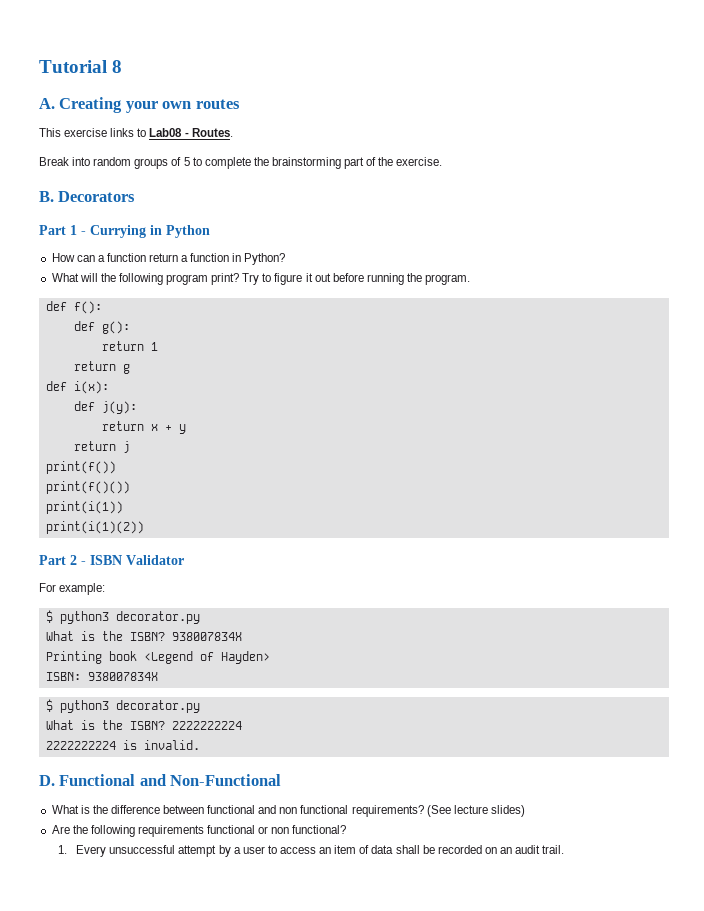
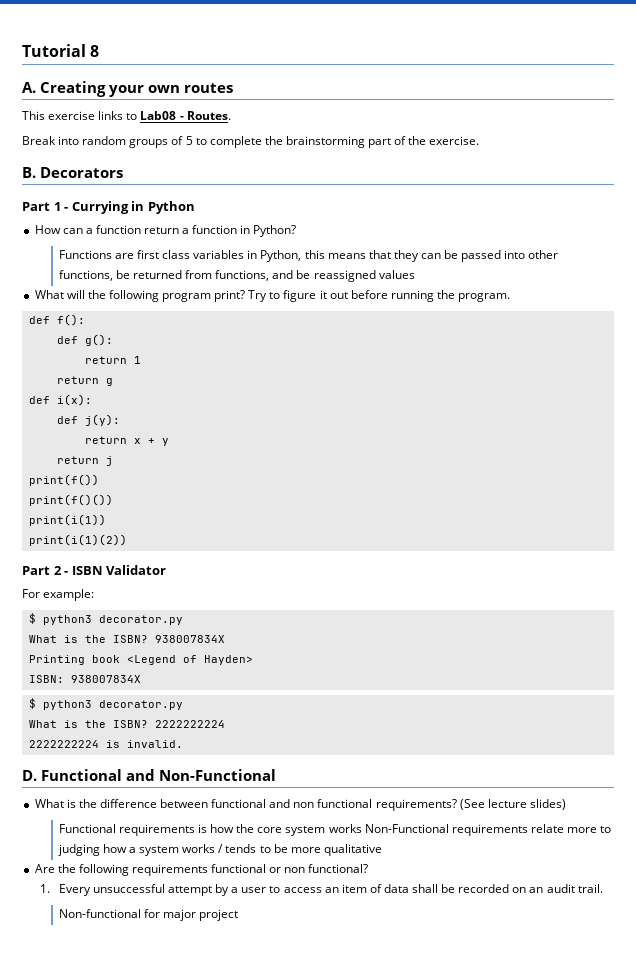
+ Functions are first class variables in Python, this means that they can be passed into other functions, be returned from functions, and be reassigned values
+ Functional requirements is how the core system works Non-Functional requirements relate more to judging how a system works / tends to be more qualitative
+ Non-functional for major project

